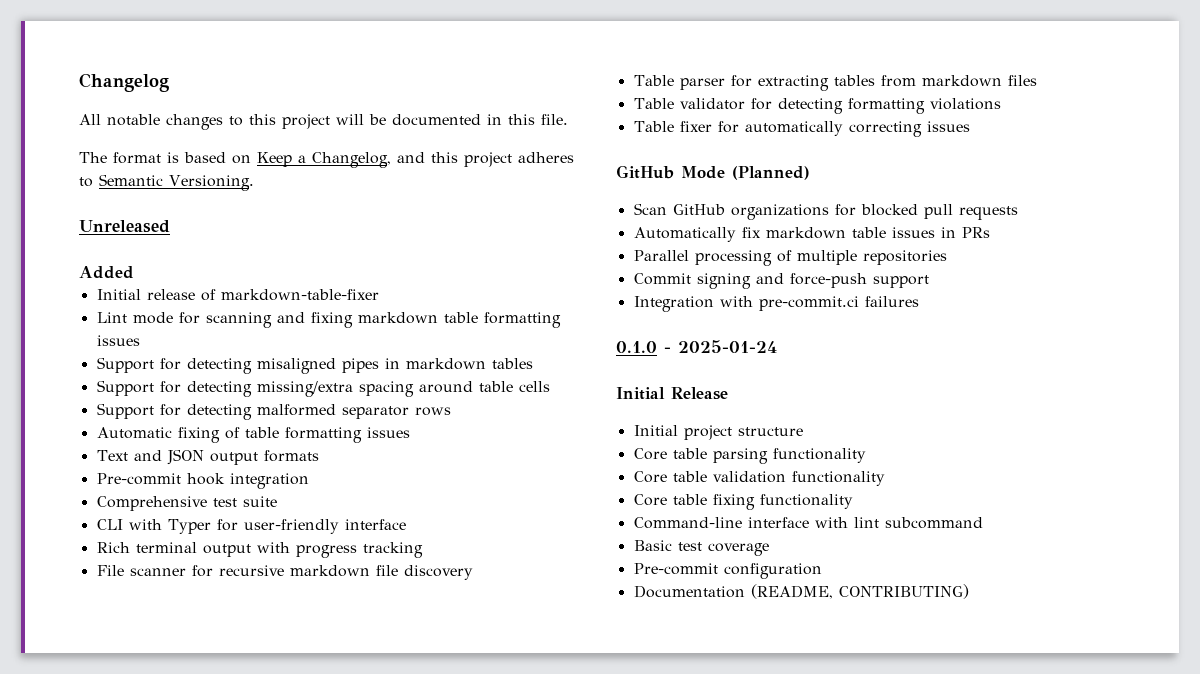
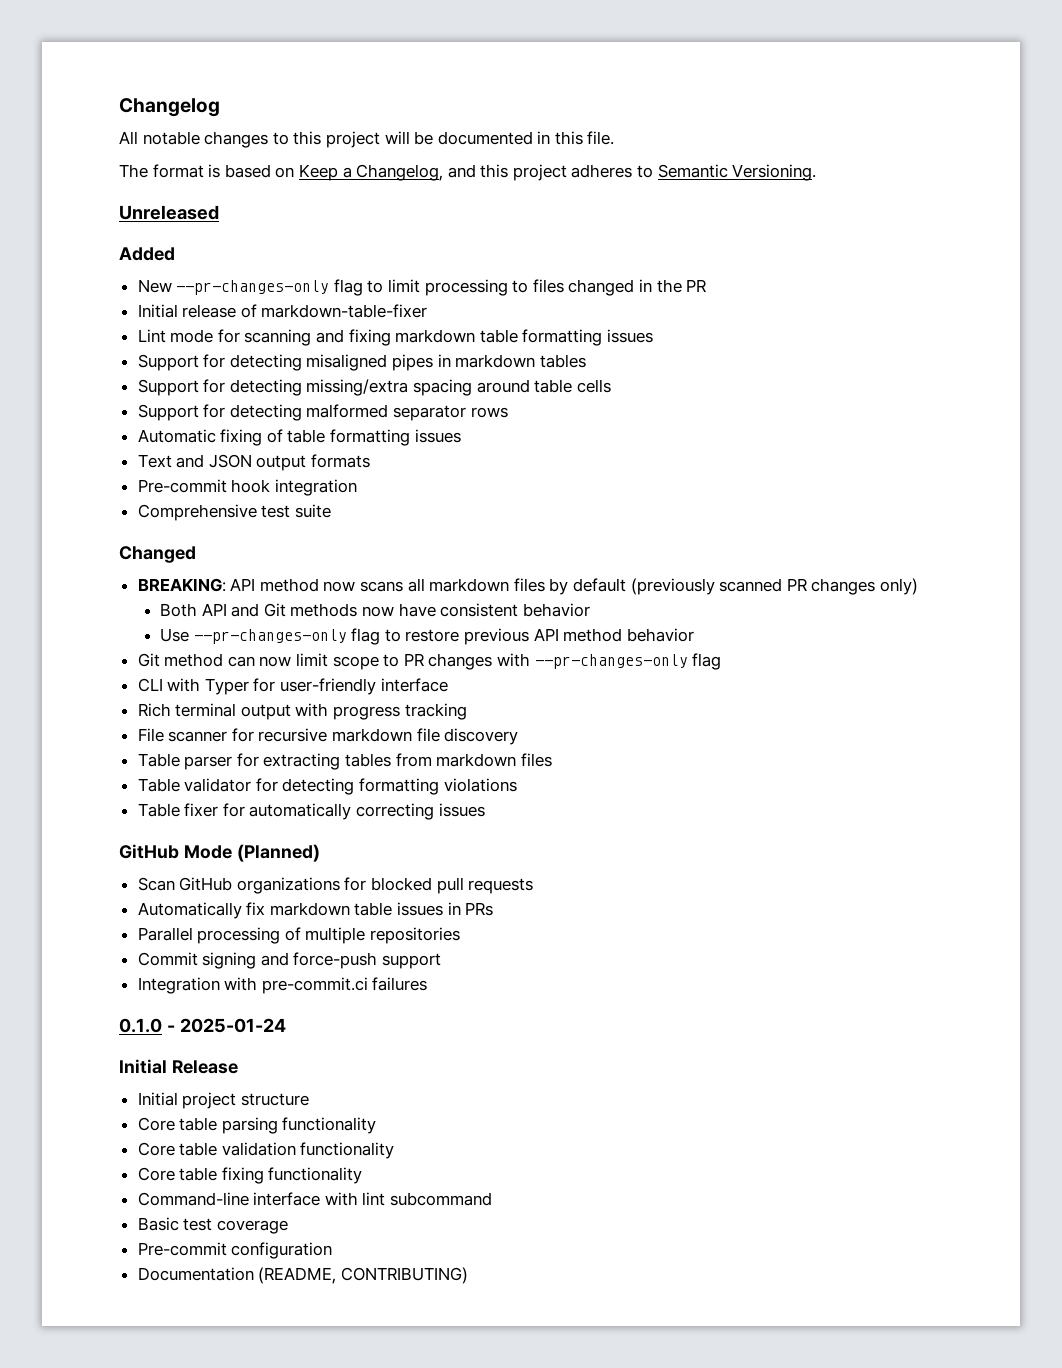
+ New --pr-changes-only flag to limit processing to files changed in the PR
+ Changed
+ BREAKING: API method now scans all markdown files by default (previously scanned PR changes only)
+ Both API and Git methods now have consistent behavior
+ Use --pr-changes-only flag to restore previous API method behavior
+ Git method can now limit scope to PR changes with --pr-changes-only flag

